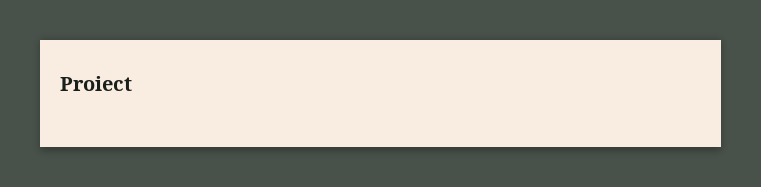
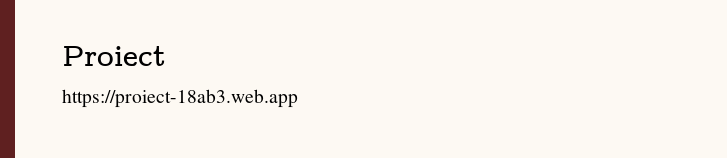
+ https://proiect-18ab3.web.app

